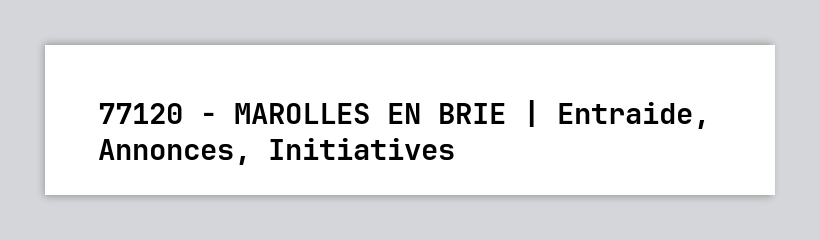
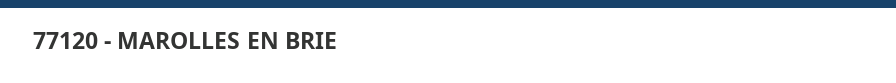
- 77120 - MAROLLES EN BRIE | Entraide, Annonces, Initiatives
+ 77120 - MAROLLES EN BRIE

